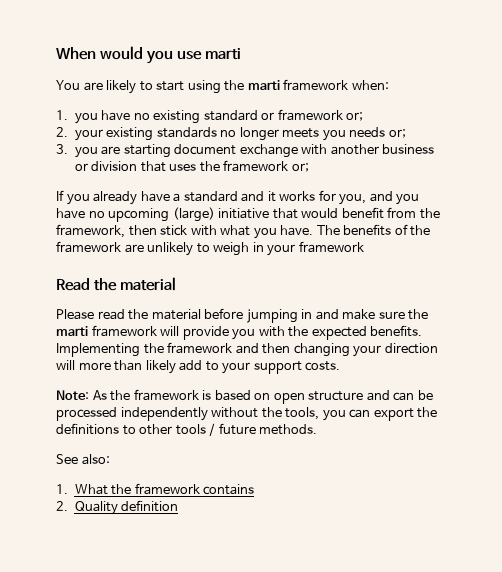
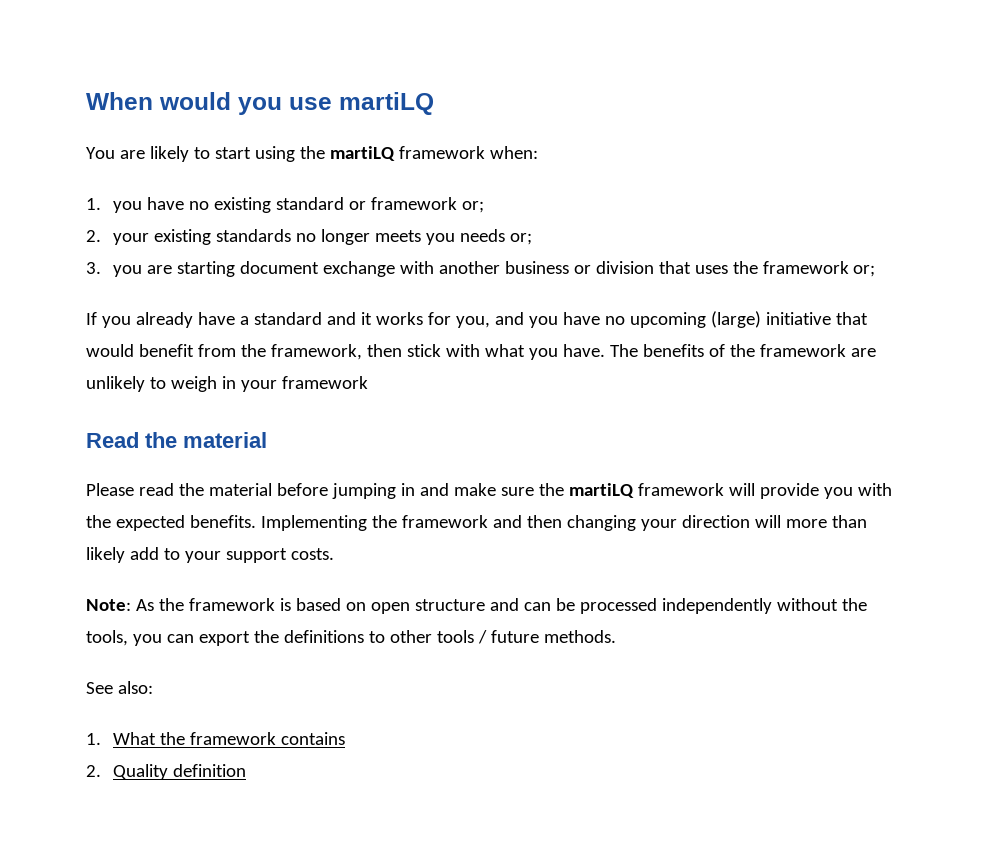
- When would you use marti
+ When would you use martiLQ
- You are likely to start using the marti framework when:
+ You are likely to start using the martiLQ framework when:
- Please read the material before jumping in and make sure the marti framework will provide you with the expected benefits.
+ Please read the material before jumping in and make sure the martiLQ framework will provide you with the expected benefits.

